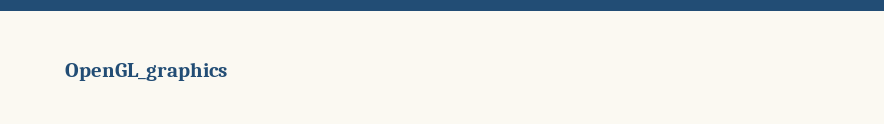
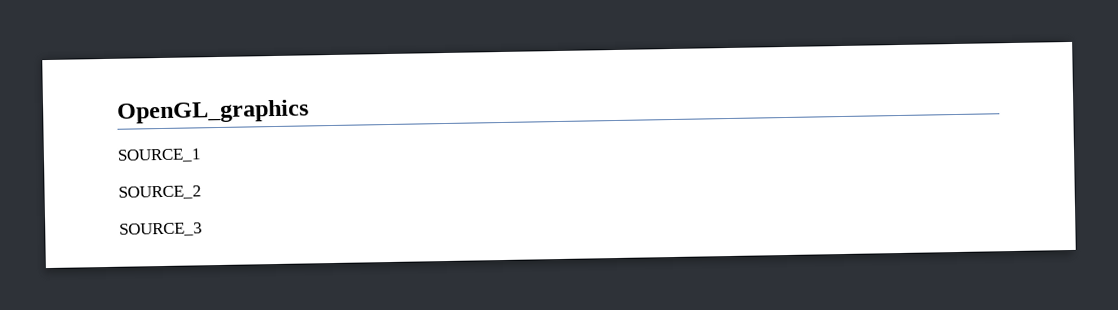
+ SOURCE_1
+ SOURCE_2
+ SOURCE_3

